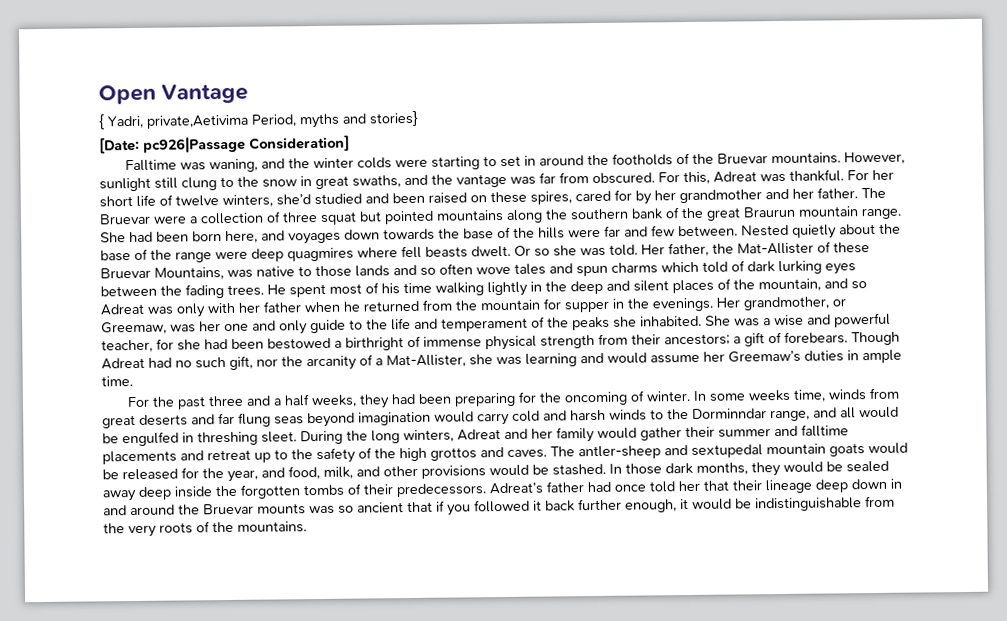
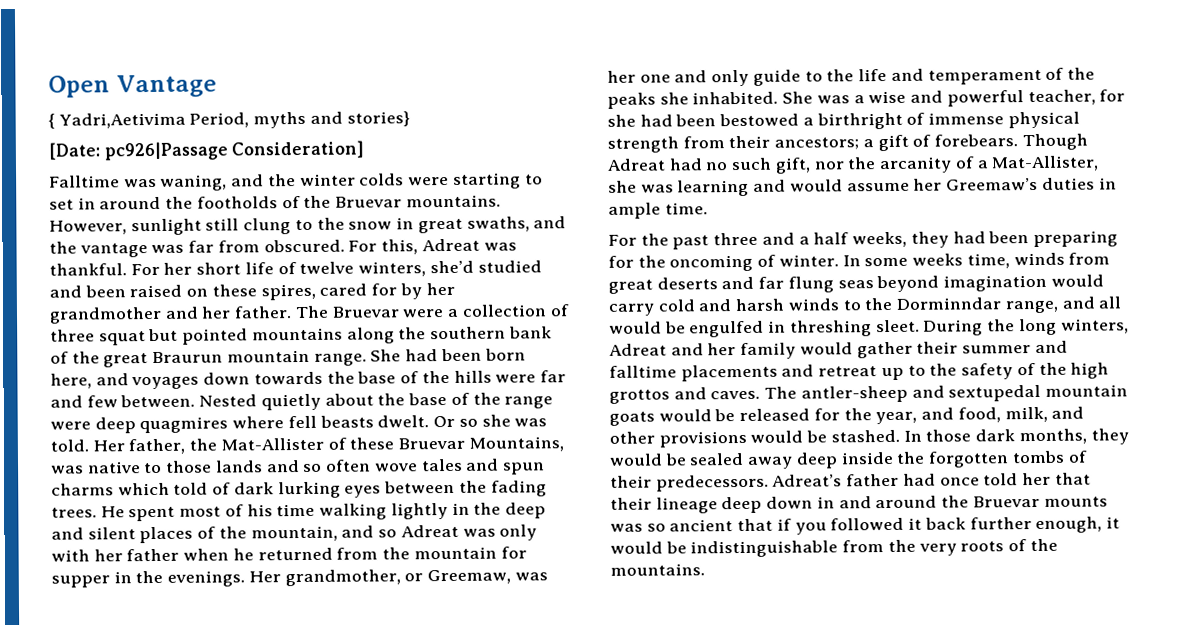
- { Yadri, private,Aetivima Period, myths and stories}
+ { Yadri,Aetivima Period, myths and stories}

